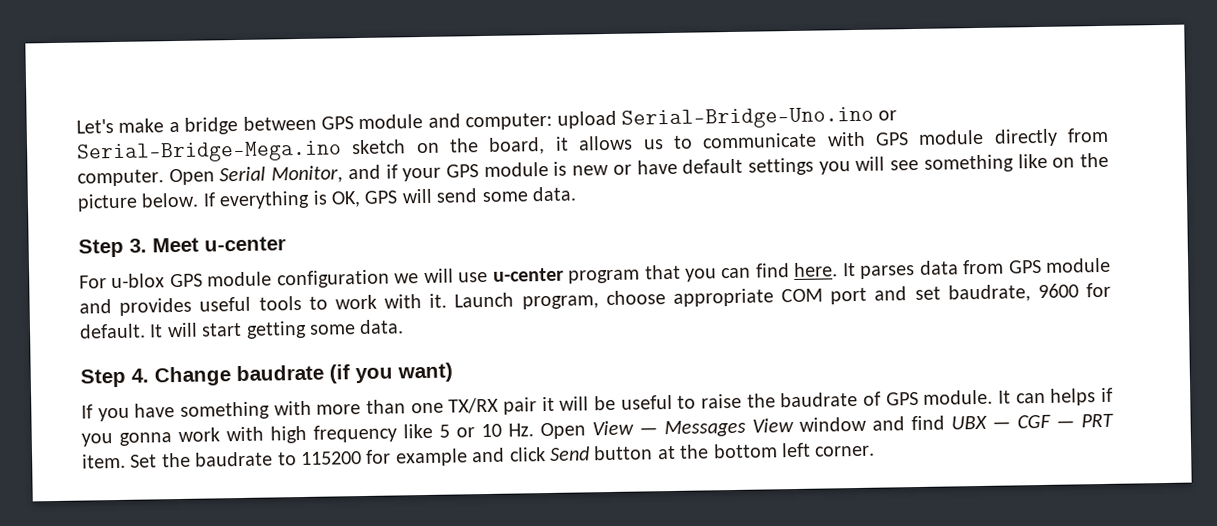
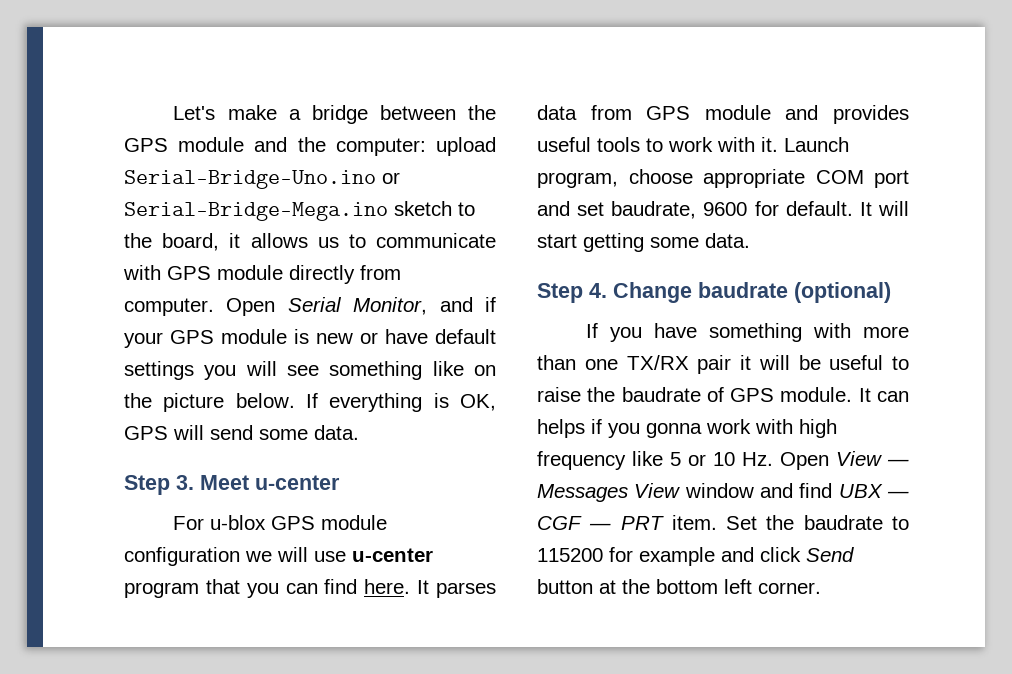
- Let's make a bridge between GPS module and computer: upload Serial-Bridge-Uno.ino or Serial-Bridge-Mega.ino sketch on the board, it allows us to communicate with GPS module directly from computer.
+ Let's make a bridge between the GPS module and the computer: upload Serial-Bridge-Uno.ino or Serial-Bridge-Mega.ino sketch to the board, it allows us to communicate with GPS module directly from computer.
- Step 4. Change baudrate (if you want)
+ Step 4. Change baudrate (optional)

